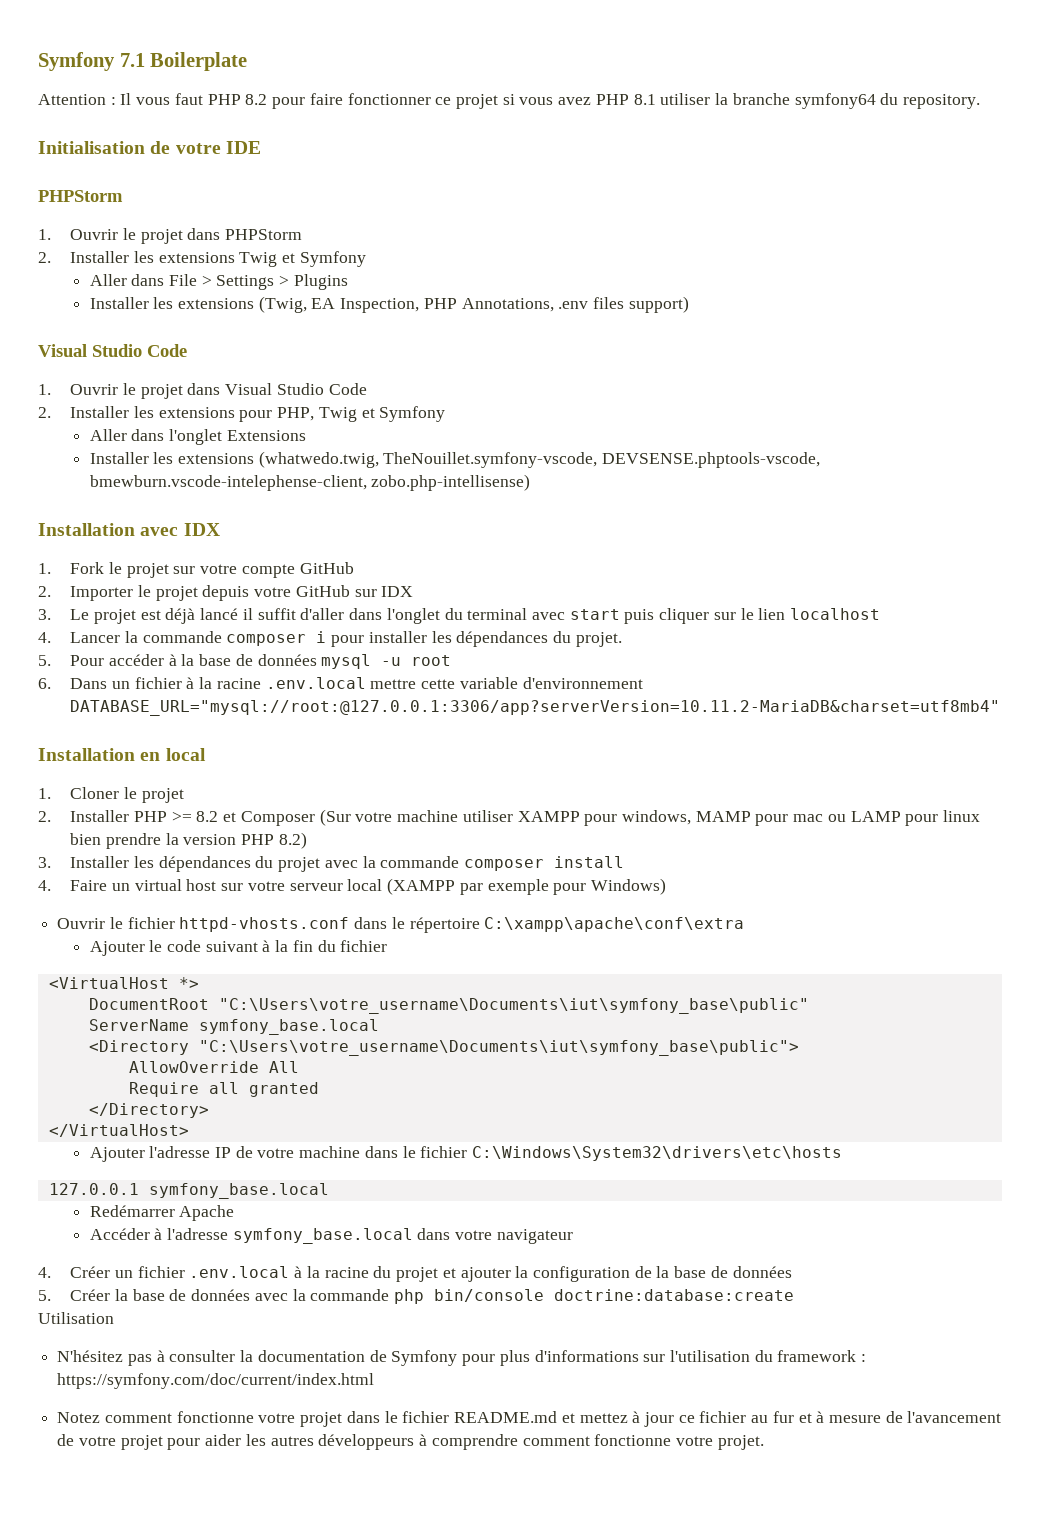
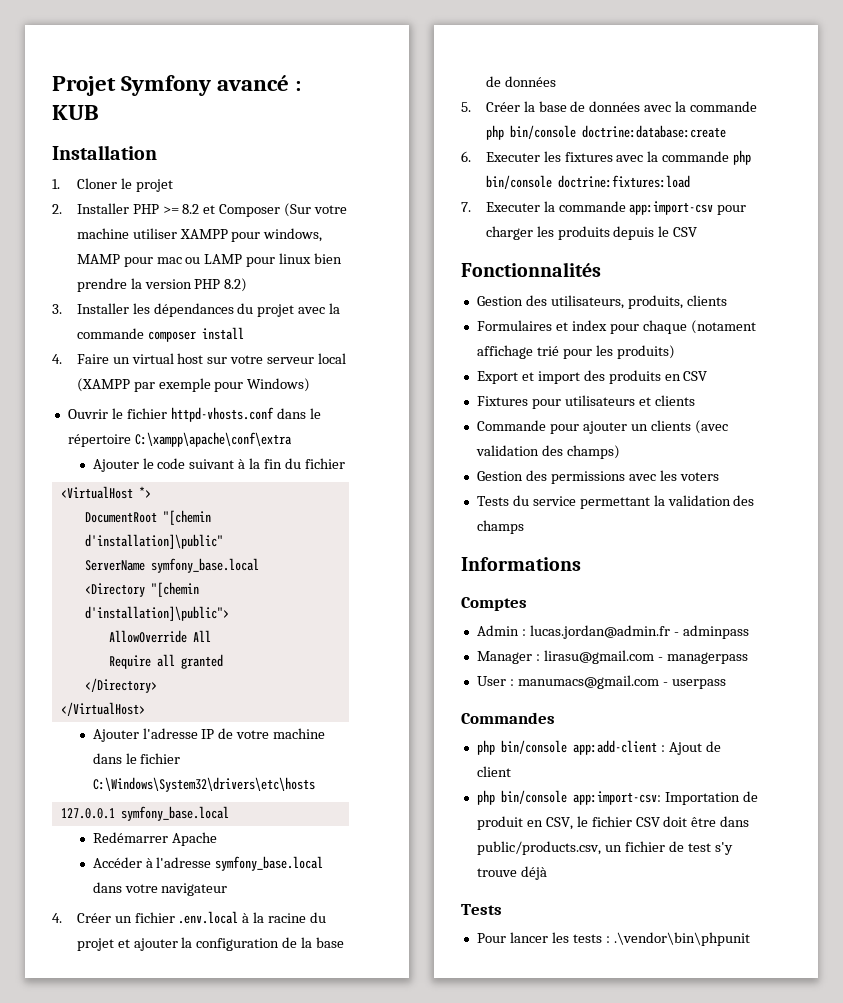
- Symfony 7.1 Boilerplate
- Attention : Il vous faut PHP 8.2 pour faire fonctionner ce projet si vous avez PHP 8.1 utiliser la branche symfony64 du repository.
- Initialisation de votre IDE
- PHPStorm
- 1. Ouvrir le projet dans PHPStorm
- 2. Installer les extensions Twig et Symfony
- Aller dans File > Settings > Plugins
- Installer les extensions (Twig, EA Inspection, PHP Annotations, .env files support)
- Visual Studio Code
- 1. Ouvrir le projet dans Visual Studio Code
- 2. Installer les extensions pour PHP, Twig et Symfony
- Aller dans l'onglet Extensions
- Installer les extensions (whatwedo.twig, TheNouillet.symfony-vscode, DEVSENSE.phptools-vscode, bmewburn.vscode-intelephense-client, zobo.php-intellisense)
- Installation avec IDX
- 1. Fork le projet sur votre compte GitHub
- 2. Importer le projet depuis votre GitHub sur IDX
- 3. Le projet est déjà lancé il suffit d'aller dans l'onglet du terminal avec start puis cliquer sur le lien localhost
- 4. Lancer la commande composer i pour installer les dépendances du projet.
- 5. Pour accéder à la base de données mysql -u root
- 6. Dans un fichier à la racine .env.local mettre cette variable d'environnement DATABASE_URL="mysql://root:@127.0.0.1:3306/app?serverVersion=10.11.2-MariaDB&charset=utf8mb4"
- Installation en local
+ Projet Symfony avancé : KUB
+ Installation
- DocumentRoot "C:\Users\votre_username\Documents\iut\symfony_base\public"
+ DocumentRoot "[chemin d'installation]\public"
- <Directory "C:\Users\votre_username\Documents\iut\symfony_base\public">
+ <Directory "[chemin d'installation]\public">
- Utilisation
- N'hésitez pas à consulter la documentation de Symfony pour plus d'informations sur l'utilisation du framework : https://symfony.com/doc/current/index.html
- Notez comment fonctionne votre projet dans le fichier README.md et mettez à jour ce fichier au fur et à mesure de l'avancement de votre projet pour aider les autres développeurs à comprendre comment fonctionne votre projet.
+ 6. Executer les fixtures avec la commande php bin/console doctrine:fixtures:load
+ 7. Executer la commande app:import-csv pour charger les produits depuis le CSV
+ Fonctionnalités
+ Gestion des utilisateurs, produits, clients
+ Formulaires et index pour chaque (notament affichage trié pour les produits)
+ Export et import des produits en CSV
+ Fixtures pour utilisateurs et clients
+ Commande pour ajouter un clients (avec validation des champs)
+ Gestion des permissions avec les voters
+ Tests du service permettant la validation des champs
+ Informations
+ Comptes
+ Admin : lucas.jordan@admin.fr - adminpass
+ Manager : lirasu@gmail.com - managerpass
+ User : manumacs@gmail.com - userpass
+ Commandes
+ php bin/console app:add-client : Ajout de client
+ php bin/console app:import-csv: Importation de produit en CSV, le fichier CSV doit être dans public/products.csv, un fichier de test s'y trouve déjà
+ Tests
+ Pour lancer les tests : .\vendor\bin\phpunit

